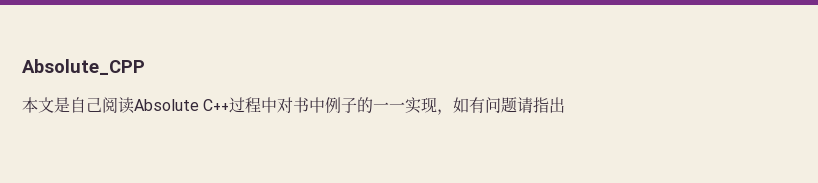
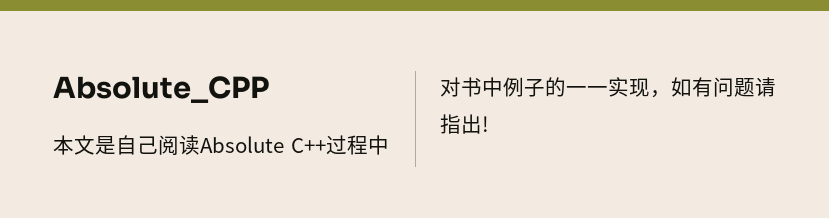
- 本文是自己阅读Absolute C++过程中对书中例子的一一实现，如有问题请指出
+ 本文是自己阅读Absolute C++过程中对书中例子的一一实现，如有问题请指出!

